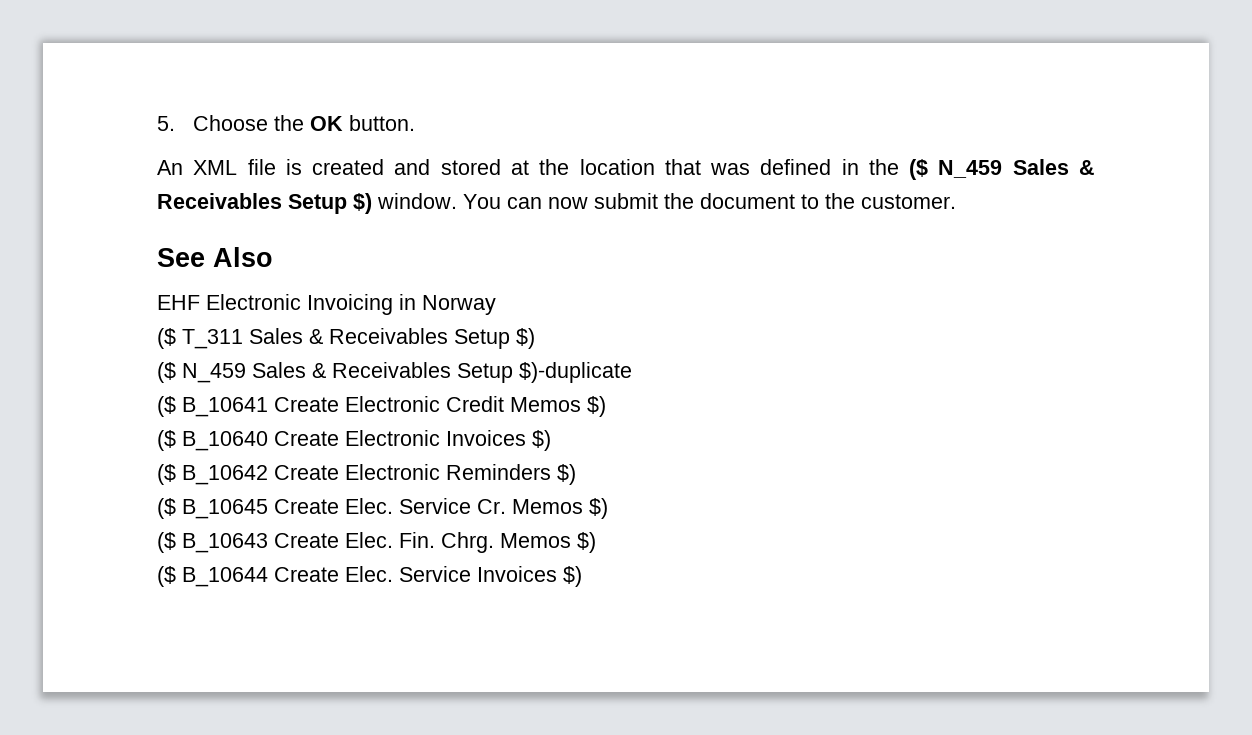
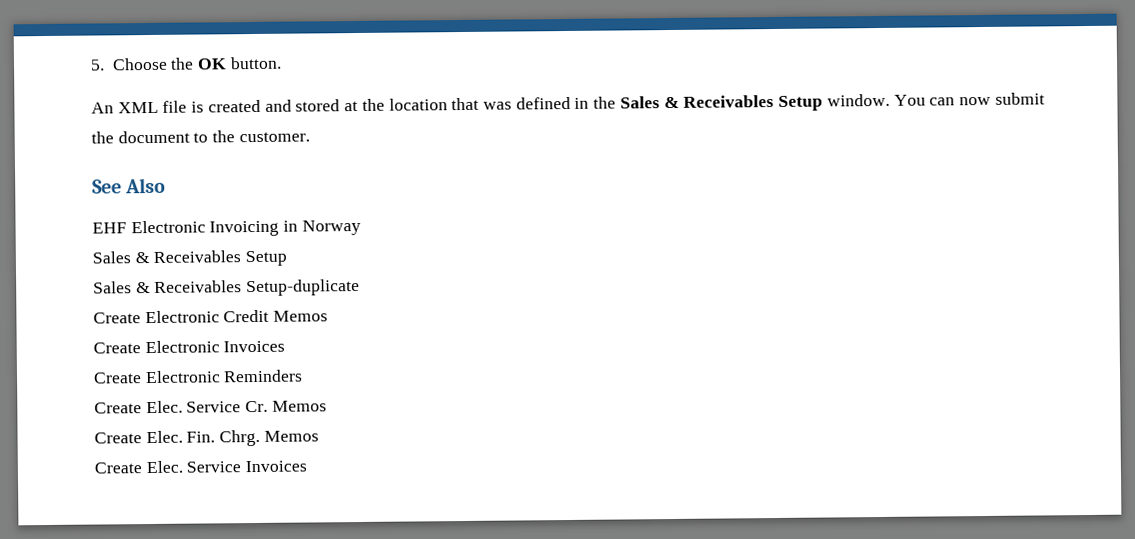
- An XML file is created and stored at the location that was defined in the ($ N_459 Sales & Receivables Setup $) window.
+ An XML file is created and stored at the location that was defined in the Sales & Receivables Setup window.
  EHF Electronic Invoicing in Norway
- ($ T_311 Sales & Receivables Setup $)
- ($ N_459 Sales & Receivables Setup $)-duplicate
- ($ B_10641 Create Electronic Credit Memos $)
- ($ B_10640 Create Electronic Invoices $)
- ($ B_10642 Create Electronic Reminders $)
- ($ B_10645 Create Elec.
+ Sales & Receivables Setup
+ Sales & Receivables Setup-duplicate
+ Create Electronic Credit Memos
+ Create Electronic Invoices
+ Create Electronic Reminders
+ Create Elec.
- Service Cr. Memos $)
- ($ B_10643 Create Elec.
+ Service Cr. Memos
+ Create Elec.
- Fin. Chrg. Memos $)
- ($ B_10644 Create Elec.
+ Fin. Chrg. Memos
+ Create Elec.
- Service Invoices $)
+ Service Invoices

